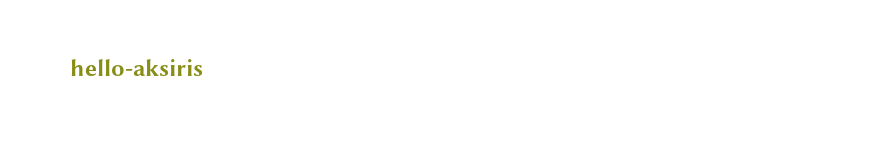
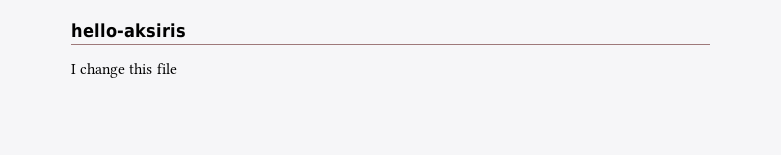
+ I change this file

